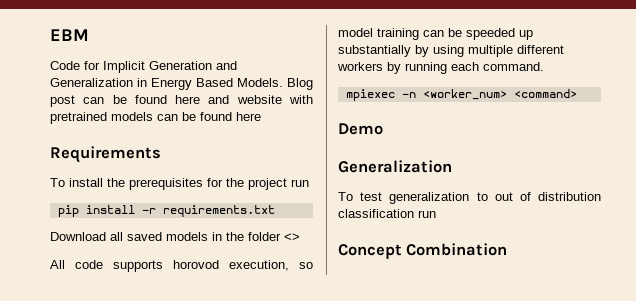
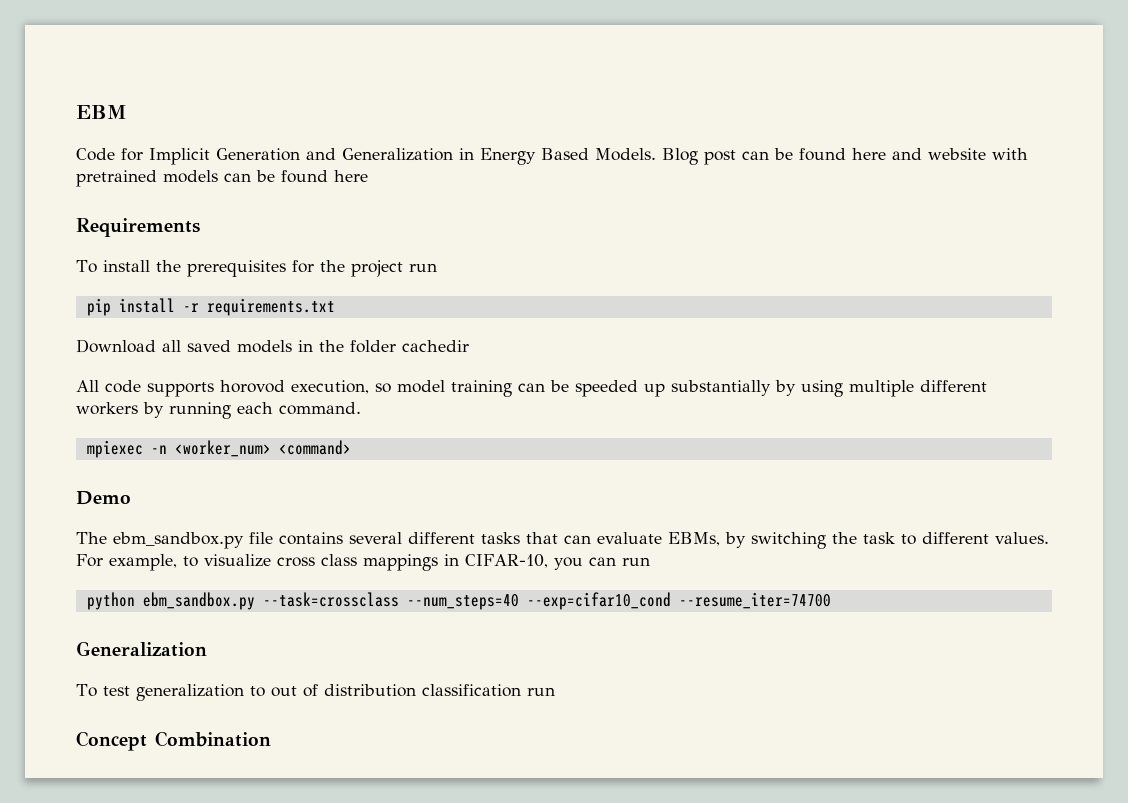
- Download all saved models in the folder <>
+ Download all saved models in the folder cachedir
+ The ebm_sandbox.py file contains several different tasks that can evaluate EBMs, by switching the task to different values. For example, to visualize cross class mappings in CIFAR-10, you can run
+ python ebm_sandbox.py --task=crossclass --num_steps=40 --exp=cifar10_cond --resume_iter=74700

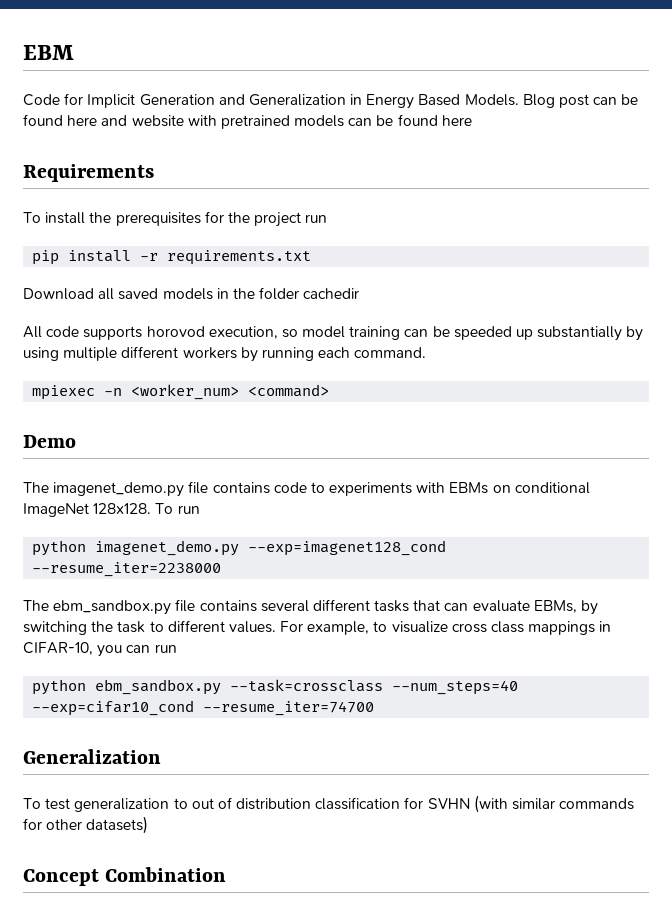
+ The imagenet_demo.py file contains code to experiments with EBMs on conditional ImageNet 128x128. To run
+ python imagenet_demo.py --exp=imagenet128_cond --resume_iter=2238000
- To test generalization to out of distribution classification run
+ To test generalization to out of distribution classification for SVHN (with similar commands for other datasets)

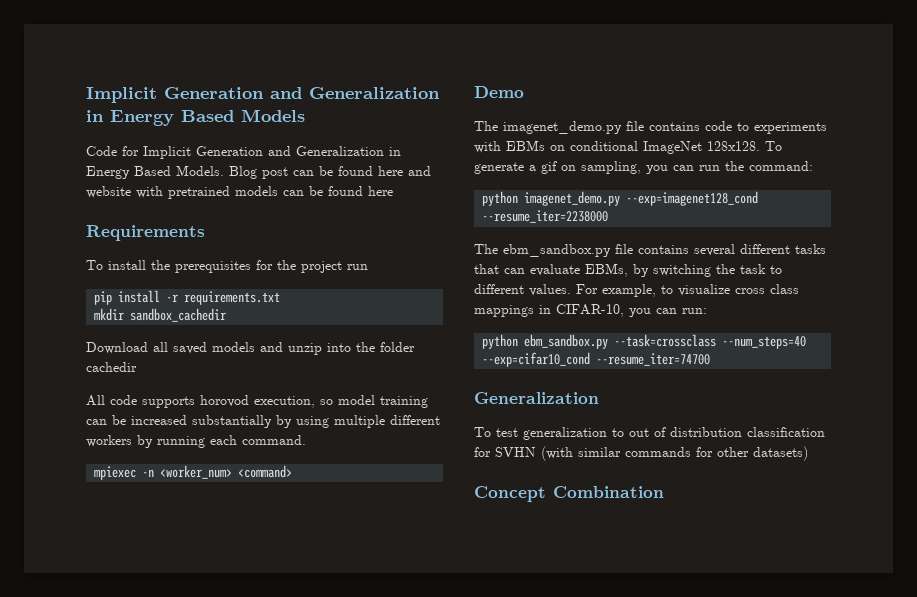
- EBM
+ Implicit Generation and Generalization in Energy Based Models
+ mkdir sandbox_cachedir
- Download all saved models in the folder cachedir
+ Download all saved models and unzip into the folder cachedir
- All code supports horovod execution, so model training can be speeded up substantially by using multiple different workers by running each command.
+ All code supports horovod execution, so model training can be increased substantially by using multiple different workers by running each command.
- To run
+ To generate a gif on sampling, you can run the command:
- For example, to visualize cross class mappings in CIFAR-10, you can run
+ For example, to visualize cross class mappings in CIFAR-10, you can run:

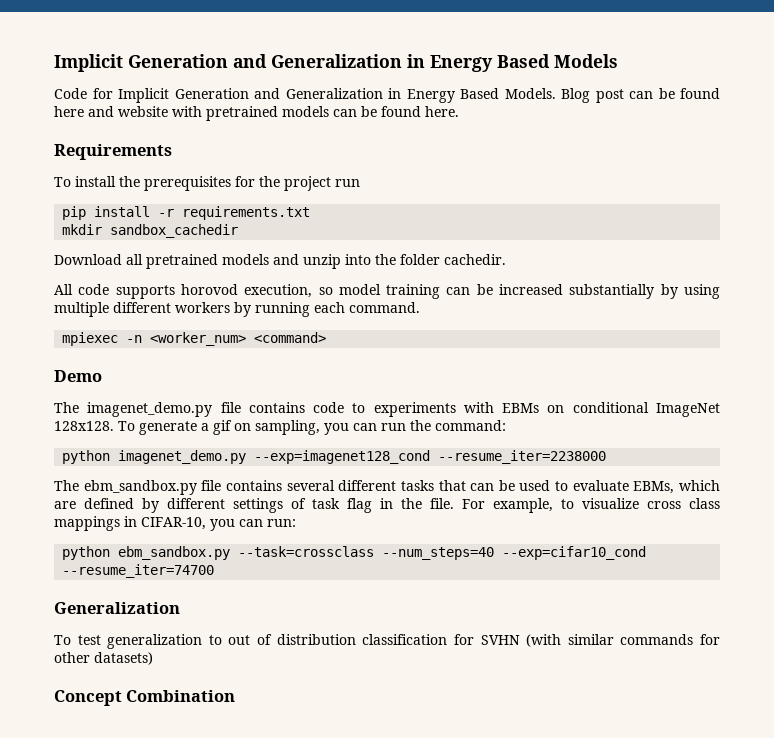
- Blog post can be found here and website with pretrained models can be found here
+ Blog post can be found here and website with pretrained models can be found here.
- Download all saved models and unzip into the folder cachedir
+ Download all pretrained models and unzip into the folder cachedir.
- The ebm_sandbox.py file contains several different tasks that can evaluate EBMs, by switching the task to different values.
+ The ebm_sandbox.py file contains several different tasks that can be used to evaluate EBMs, which are defined by different settings of task flag in the file.

